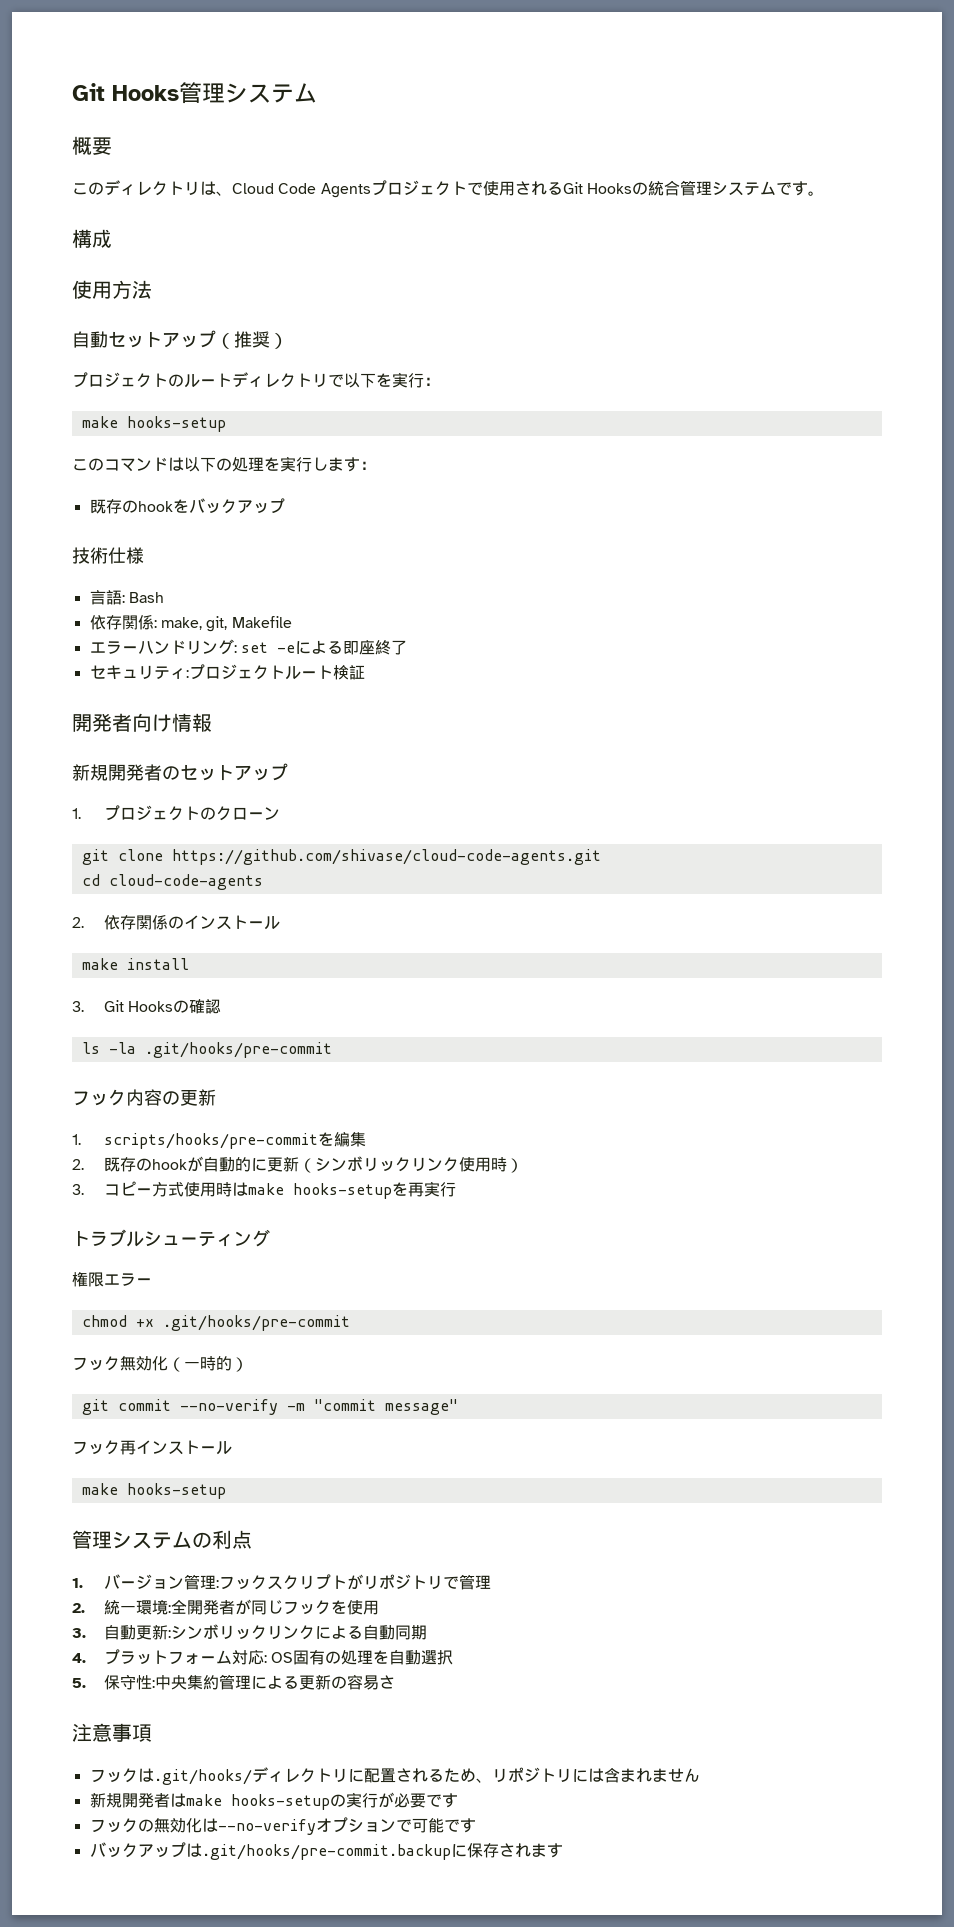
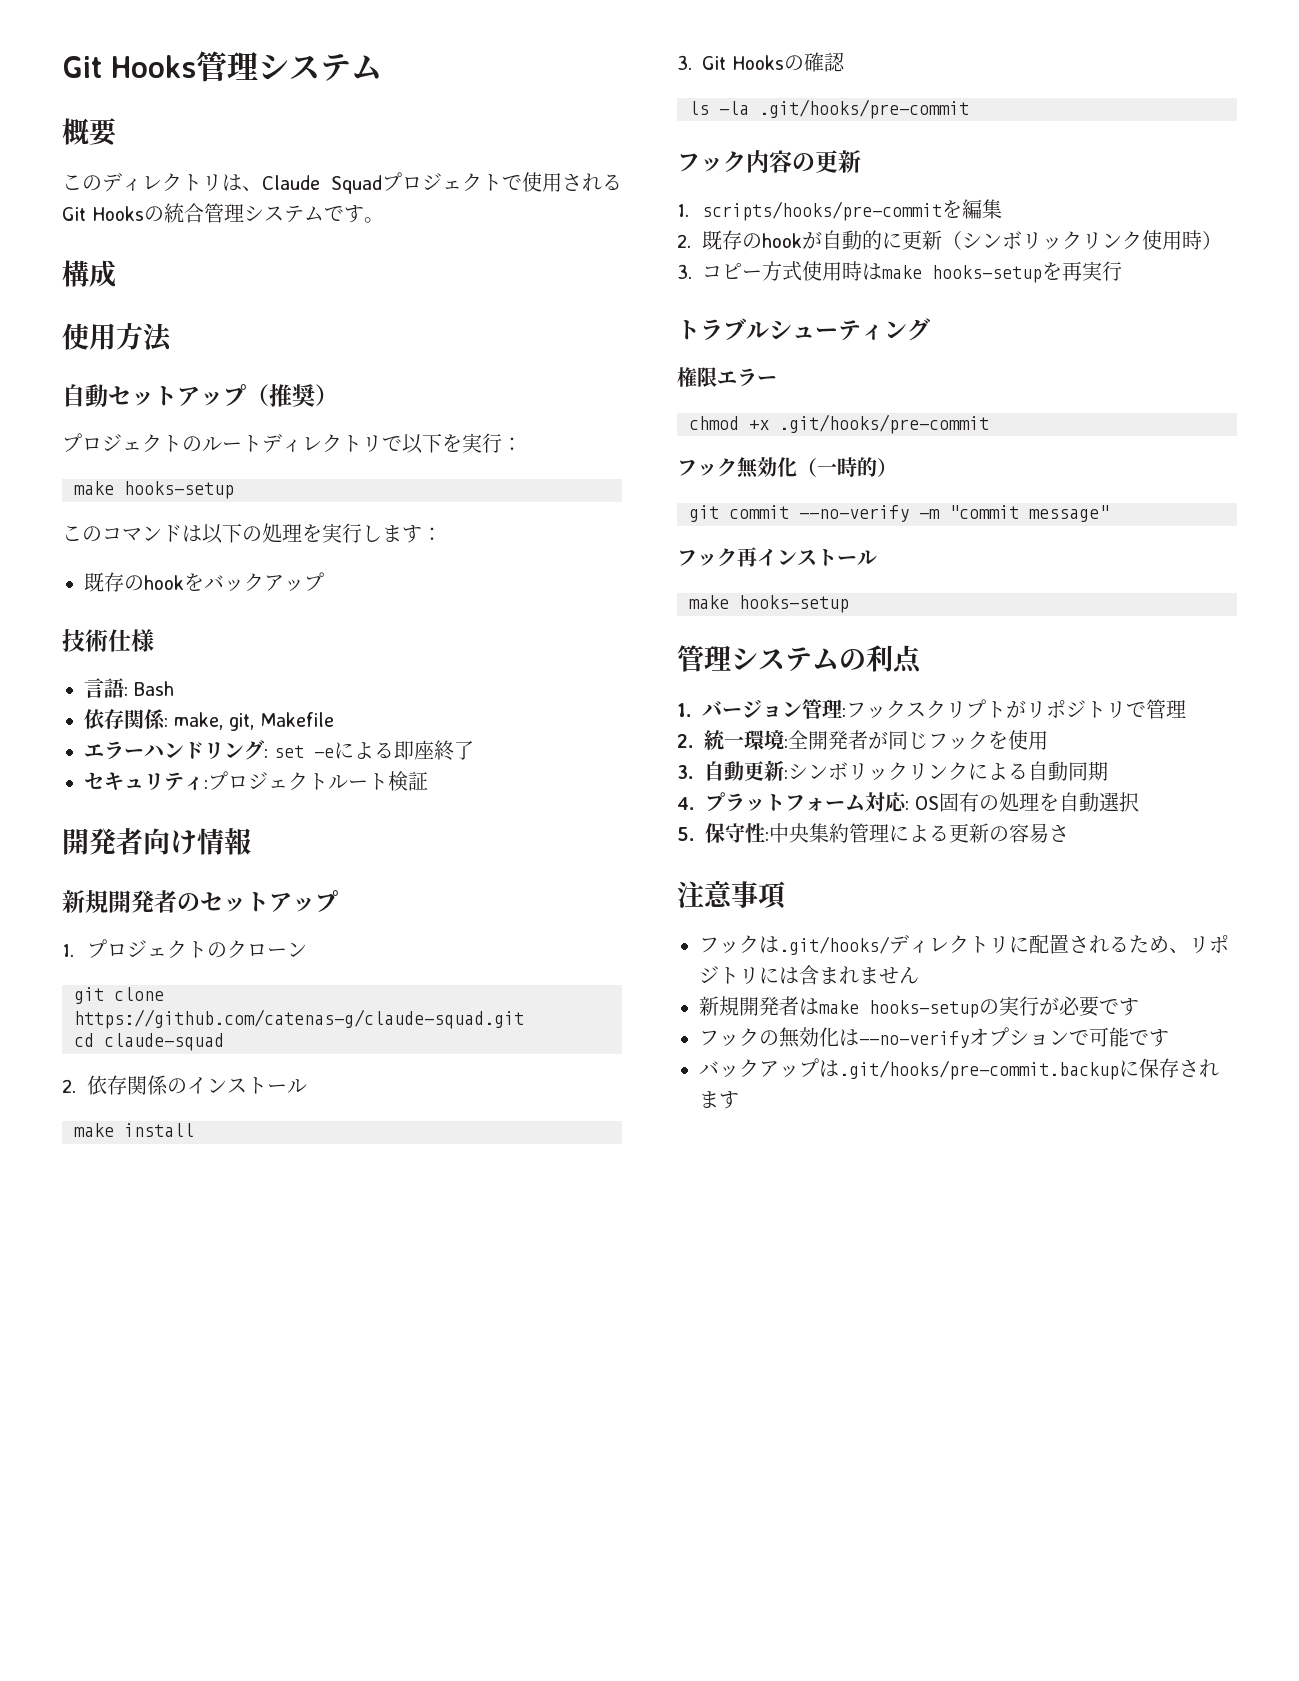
- このディレクトリは、Cloud Code Agentsプロジェクトで使用されるGit Hooksの統合管理システムです。
+ このディレクトリは、Claude Squadプロジェクトで使用されるGit Hooksの統合管理システムです。
- git clone https://github.com/shivase/cloud-code-agents.git
+ git clone https://github.com/catenas-g/claude-squad.git
- cd cloud-code-agents
+ cd claude-squad

